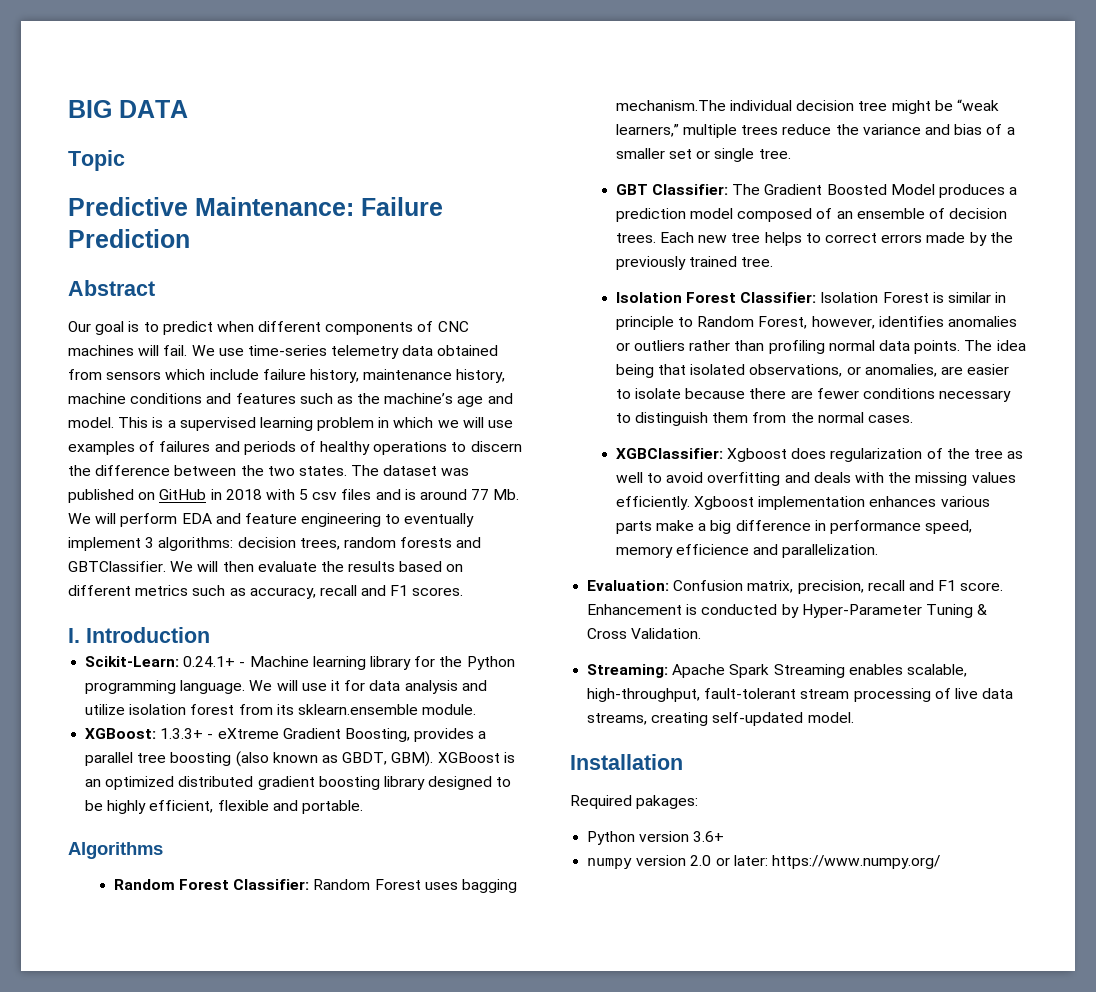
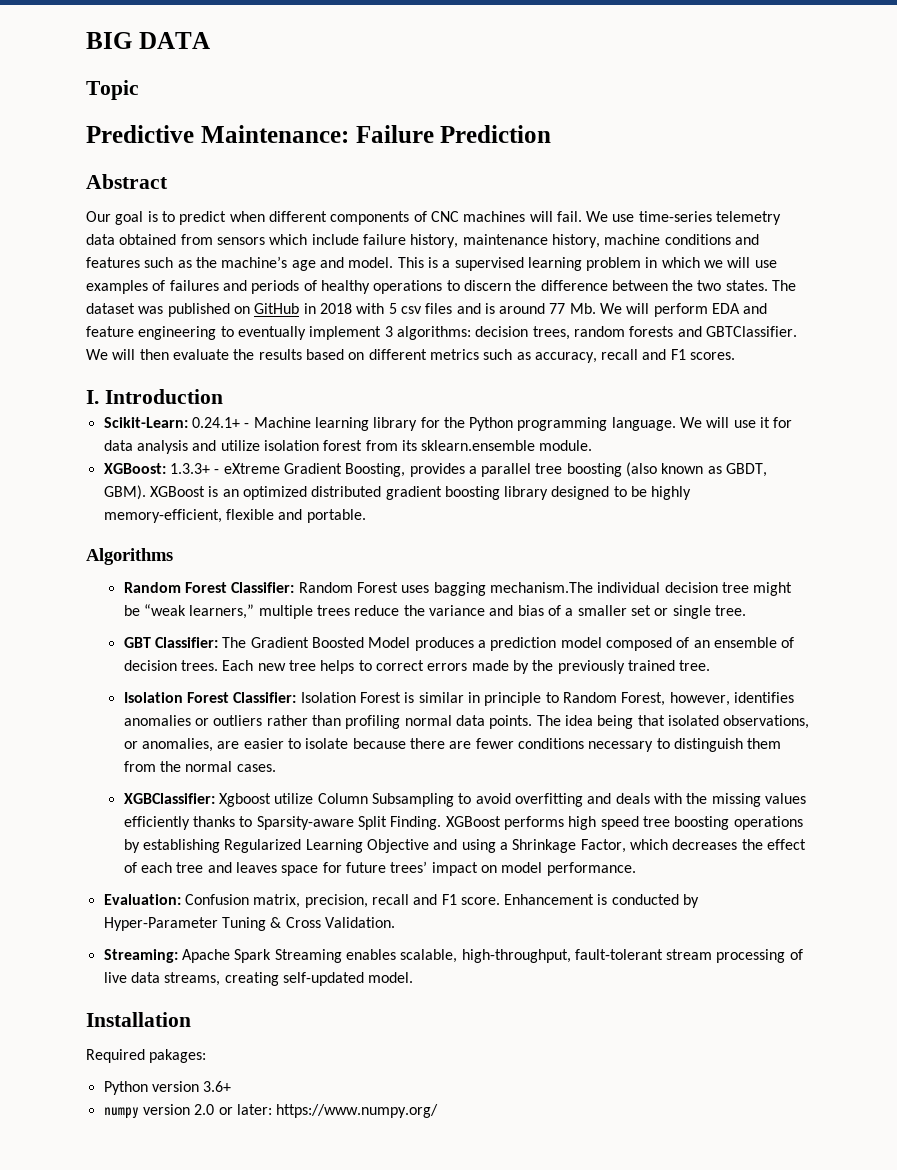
- XGBoost is an optimized distributed gradient boosting library designed to be highly efficient, flexible and portable.
+ XGBoost is an optimized distributed gradient boosting library designed to be highly memory-efficient, flexible and portable.
- XGBClassifier: Xgboost does regularization of the tree as well to avoid overfitting and deals with the missing values efficiently. Xgboost implementation enhances various parts make a big difference in performance speed, memory efficience and parallelization.
+ XGBClassifier: Xgboost utilize Column Subsampling to avoid overfitting and deals with the missing values efficiently thanks to Sparsity-aware Split Finding. XGBoost performs high speed tree boosting operations by establishing Regularized Learning Objective and using a Shrinkage Factor, which decreases the effect of each tree and leaves space for future trees’ impact on model performance.

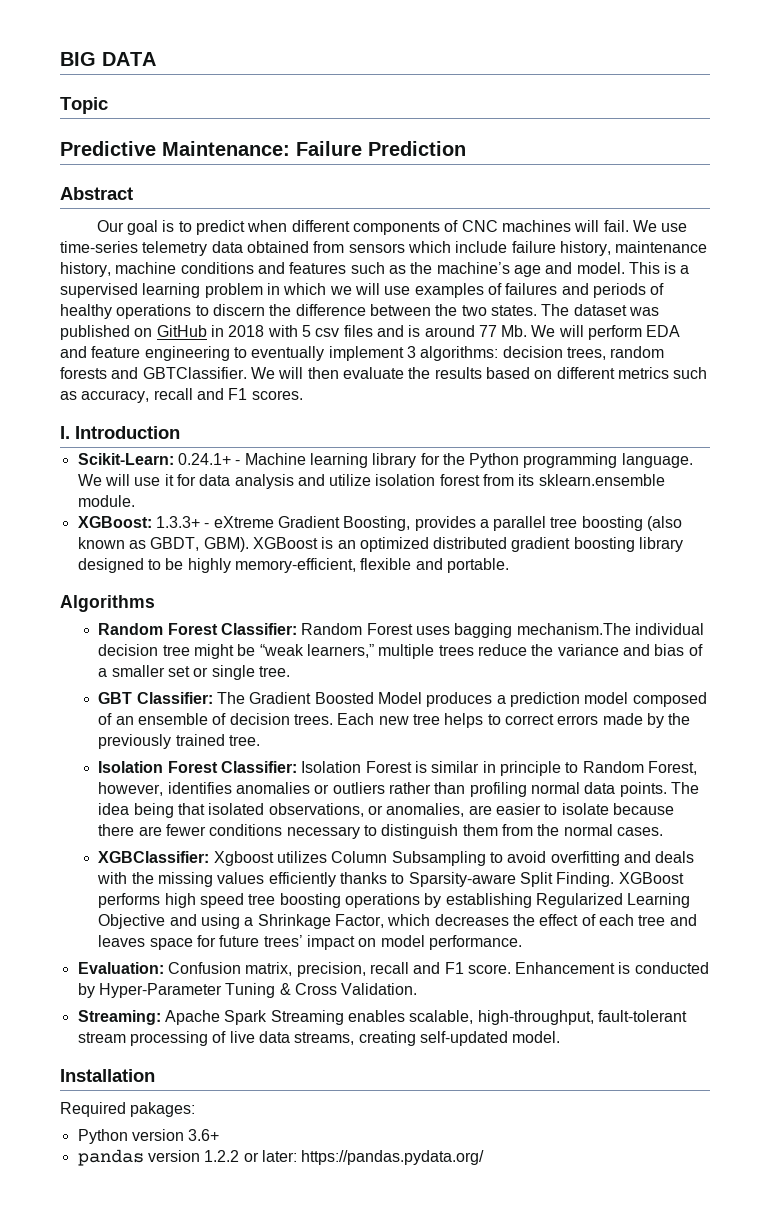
- XGBClassifier: Xgboost utilize Column Subsampling to avoid overfitting and deals with the missing values efficiently thanks to Sparsity-aware Split Finding.
+ XGBClassifier: Xgboost utilizes Column Subsampling to avoid overfitting and deals with the missing values efficiently thanks to Sparsity-aware Split Finding.
- numpy version 2.0 or later: https://www.numpy.org/
+ pandas version 1.2.2 or later: https://pandas.pydata.org/

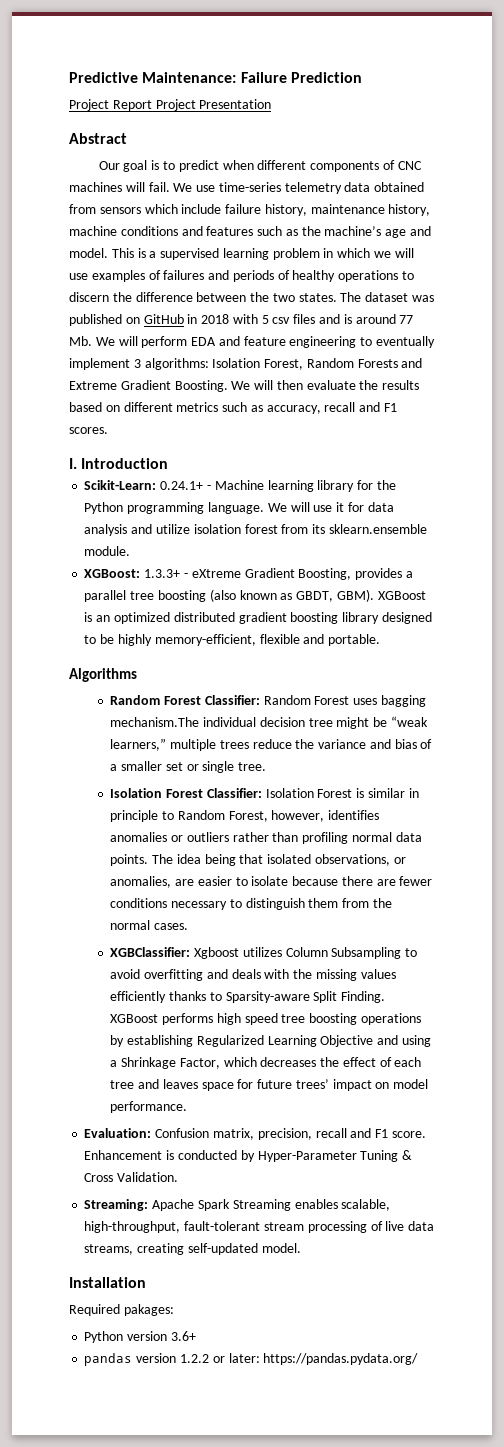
- BIG DATA
- Topic
+ Project Report Project Presentation
- The dataset was published on GitHub in 2018 with 5 csv files and is around 77 Mb. We will perform EDA and feature engineering to eventually implement 3 algorithms: decision trees, random forests and GBTClassifier.
+ The dataset was published on GitHub in 2018 with 5 csv files and is around 77 Mb. We will perform EDA and feature engineering to eventually implement 3 algorithms: Isolation Forest, Random Forests and Extreme Gradient Boosting.
- GBT Classifier: The Gradient Boosted Model produces a prediction model composed of an ensemble of decision trees. Each new tree helps to correct errors made by the previously trained tree.

